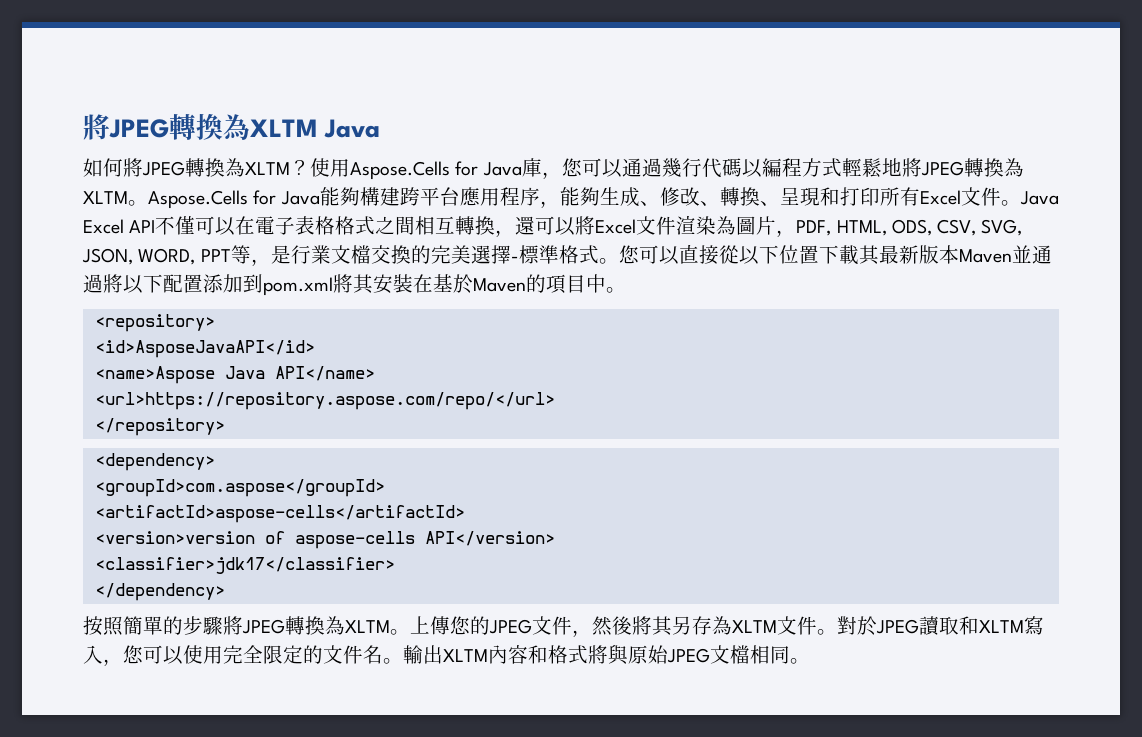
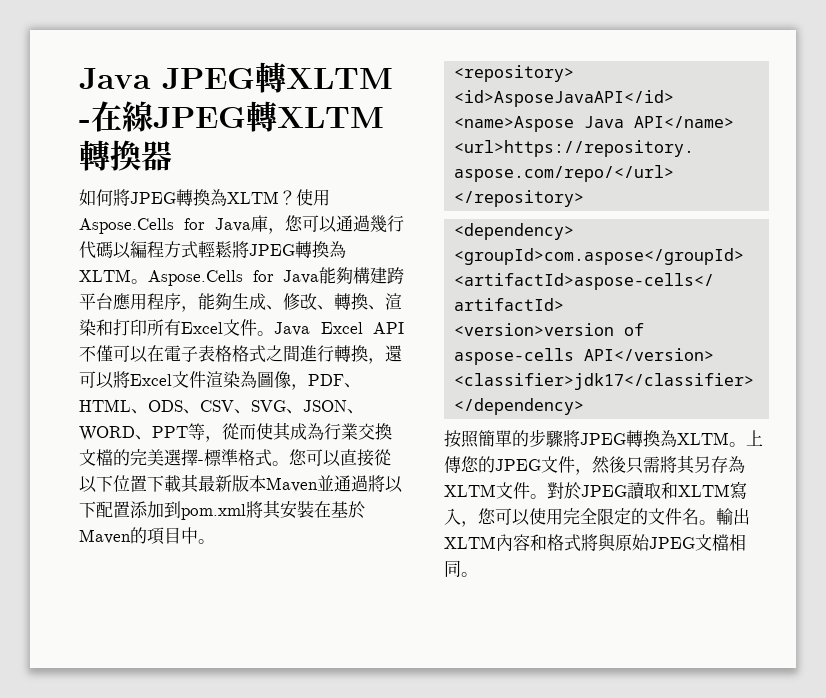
- 將JPEG轉換為XLTM Java
+ Java JPEG轉XLTM -在線JPEG轉XLTM轉換器
- 使用Aspose.Cells for Java庫，您可以通過幾行代碼以編程方式輕鬆地將JPEG轉換為XLTM。
+ 使用Aspose.Cells for Java庫，您可以通過幾行代碼以編程方式輕鬆將JPEG轉換為XLTM。
- Aspose.Cells for Java能夠構建跨平台應用程序，能夠生成、修改、轉換、呈現和打印所有Excel文件。
+ Aspose.Cells for Java能夠構建跨平台應用程序，能夠生成、修改、轉換、渲染和打印所有Excel文件。
- Java Excel API不僅可以在電子表格格式之間相互轉換，還可以將Excel文件渲染為圖片，PDF, HTML, ODS, CSV, SVG, JSON, WORD, PPT等，是行業文檔交換的完美選擇-標準格式。
+ Java Excel API不僅可以在電子表格格式之間進行轉換，還可以將Excel文件渲染為圖像，PDF、HTML、ODS、CSV、SVG、JSON、WORD、PPT等，從而使其成為行業交換文檔的完美選擇-標準格式。
- 上傳您的JPEG文件，然後將其另存為XLTM文件。
+ 上傳您的JPEG文件，然後只需將其另存為XLTM文件。

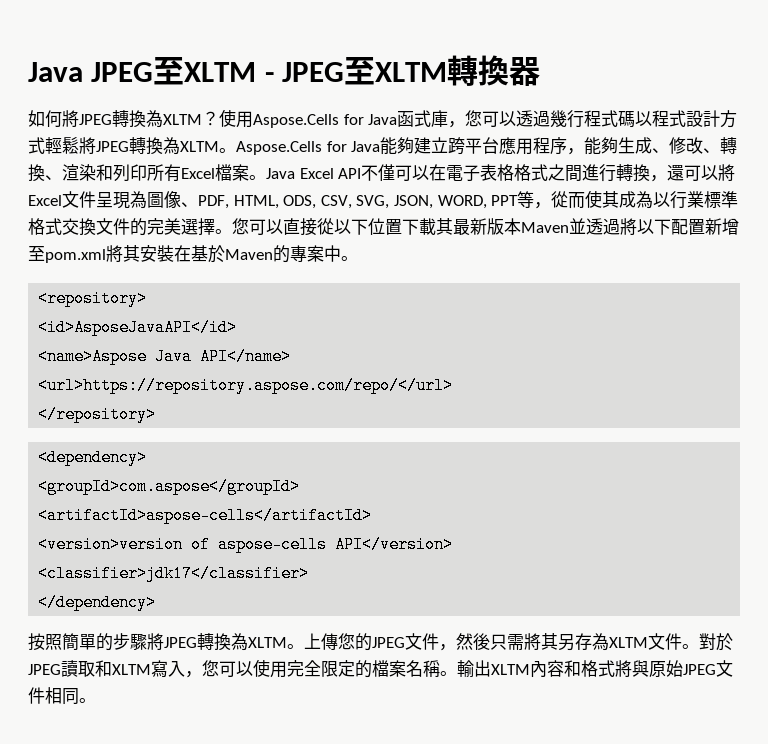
- Java JPEG轉XLTM -在線JPEG轉XLTM轉換器
+ Java JPEG至XLTM - JPEG至XLTM轉換器
- 使用Aspose.Cells for Java庫，您可以通過幾行代碼以編程方式輕鬆將JPEG轉換為XLTM。
+ 使用Aspose.Cells for Java函式庫，您可以透過幾行程式碼以程式設計方式輕鬆將JPEG轉換為XLTM。
- Aspose.Cells for Java能夠構建跨平台應用程序，能夠生成、修改、轉換、渲染和打印所有Excel文件。
+ Aspose.Cells for Java能夠建立跨平台應用程序，能夠生成、修改、轉換、渲染和列印所有Excel檔案。
- Java Excel API不僅可以在電子表格格式之間進行轉換，還可以將Excel文件渲染為圖像，PDF、HTML、ODS、CSV、SVG、JSON、WORD、PPT等，從而使其成為行業交換文檔的完美選擇-標準格式。
+ Java Excel API不僅可以在電子表格格式之間進行轉換，還可以將Excel文件呈現為圖像、PDF, HTML, ODS, CSV, SVG, JSON, WORD, PPT等，從而使其成為以行業標準格式交換文件的完美選擇。
- 您可以直接從以下位置下載其最新版本Maven並通過將以下配置添加到pom.xml將其安裝在基於Maven的項目中。
+ 您可以直接從以下位置下載其最新版本Maven並透過將以下配置新增至pom.xml將其安裝在基於Maven的專案中。
- 對於JPEG讀取和XLTM寫入，您可以使用完全限定的文件名。
+ 對於JPEG讀取和XLTM寫入，您可以使用完全限定的檔案名稱。
- 輸出XLTM內容和格式將與原始JPEG文檔相同。
+ 輸出XLTM內容和格式將與原始JPEG文件相同。

